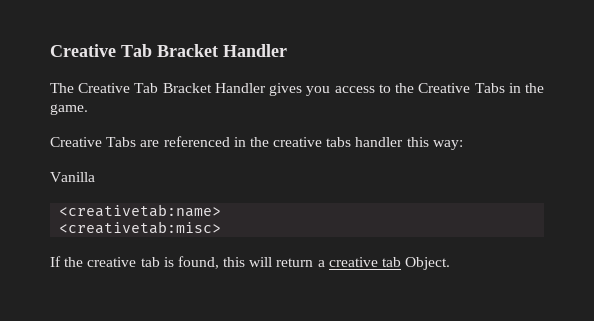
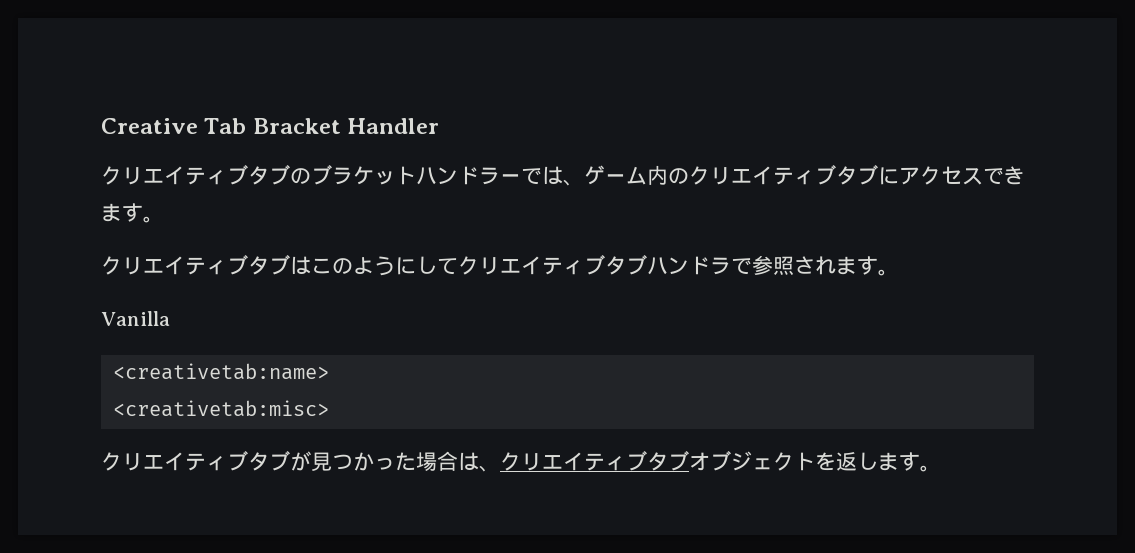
- The Creative Tab Bracket Handler gives you access to the Creative Tabs in the game.
- Creative Tabs are referenced in the creative tabs handler this way:
+ クリエイティブタブのブラケットハンドラーでは、ゲーム内のクリエイティブタブにアクセスできます。
+ クリエイティブタブはこのようにしてクリエイティブタブハンドラで参照されます。
  Vanilla
  <creativetab:name>
  <creativetab:misc>
- If the creative tab is found, this will return a creative tab Object.
+ クリエイティブタブが見つかった場合は、クリエイティブタブオブジェクトを返します。

